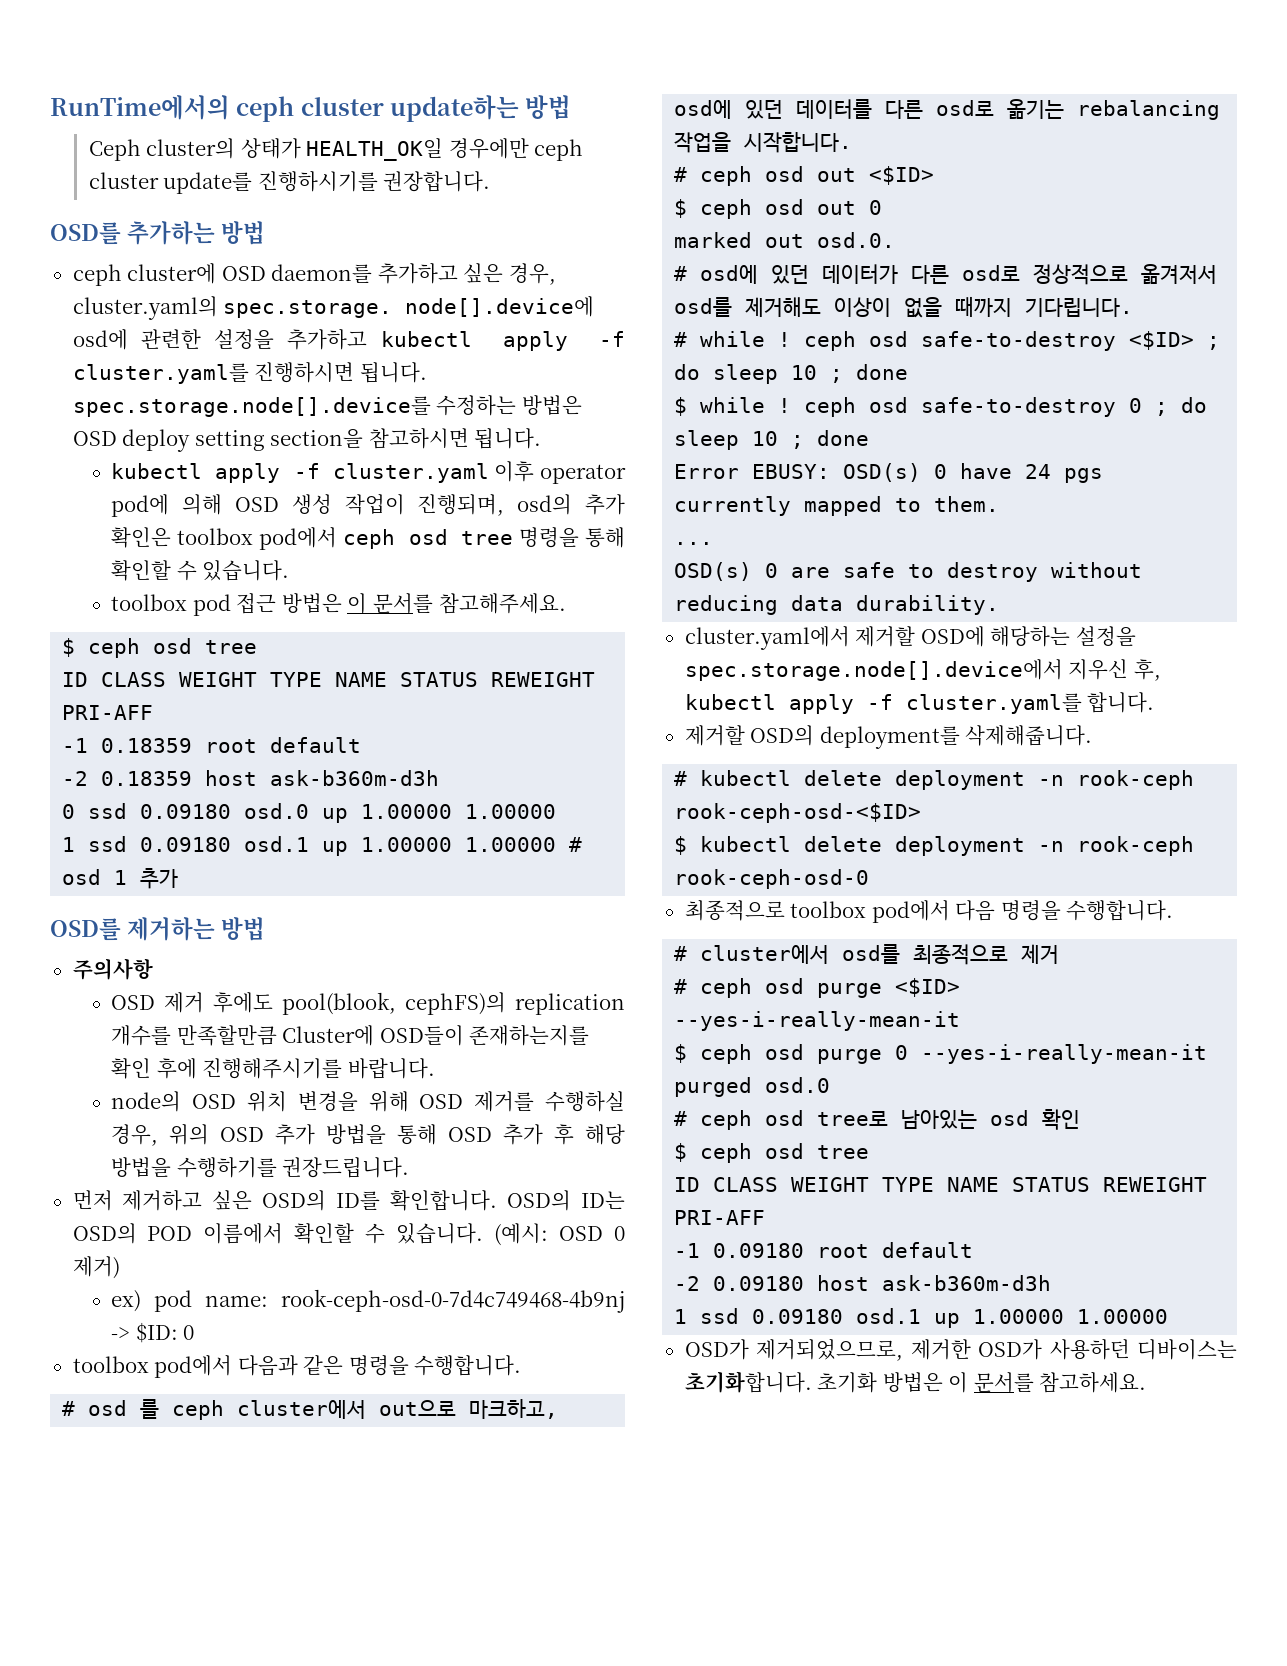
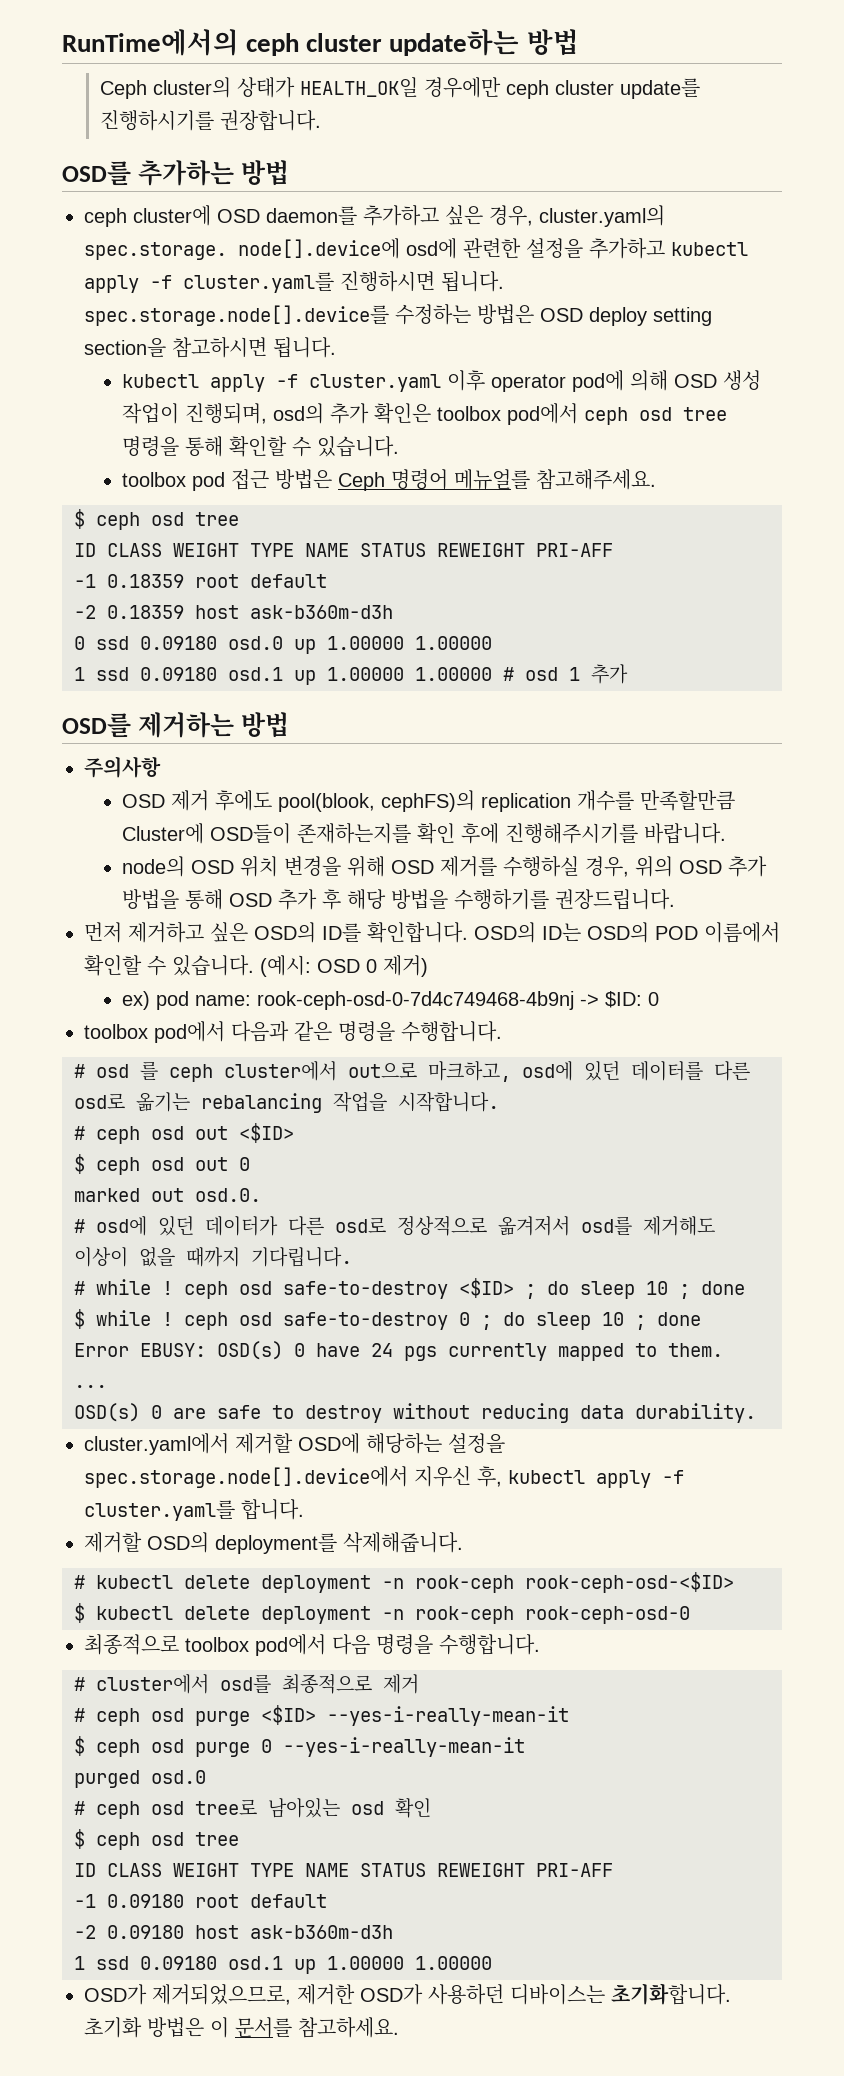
- toolbox pod 접근 방법은 이 문서를 참고해주세요.
+ toolbox pod 접근 방법은 Ceph 명령어 메뉴얼를 참고해주세요.

